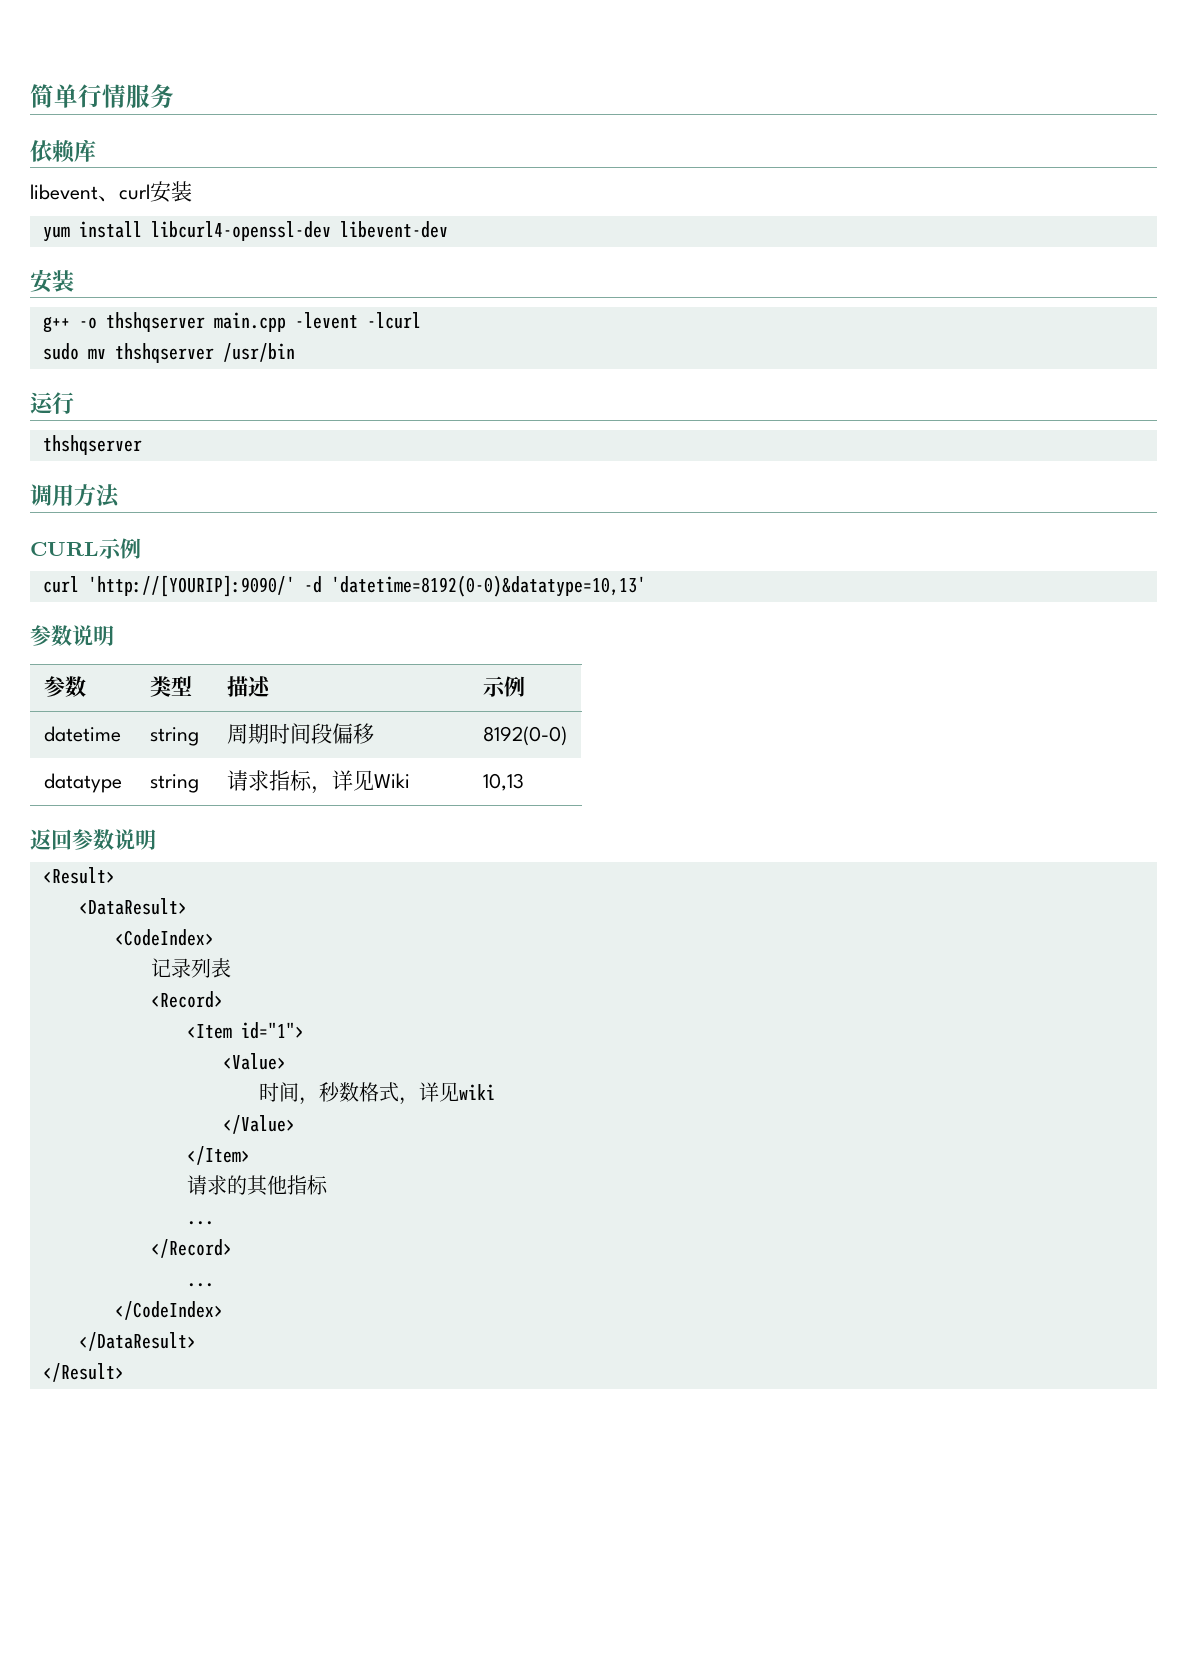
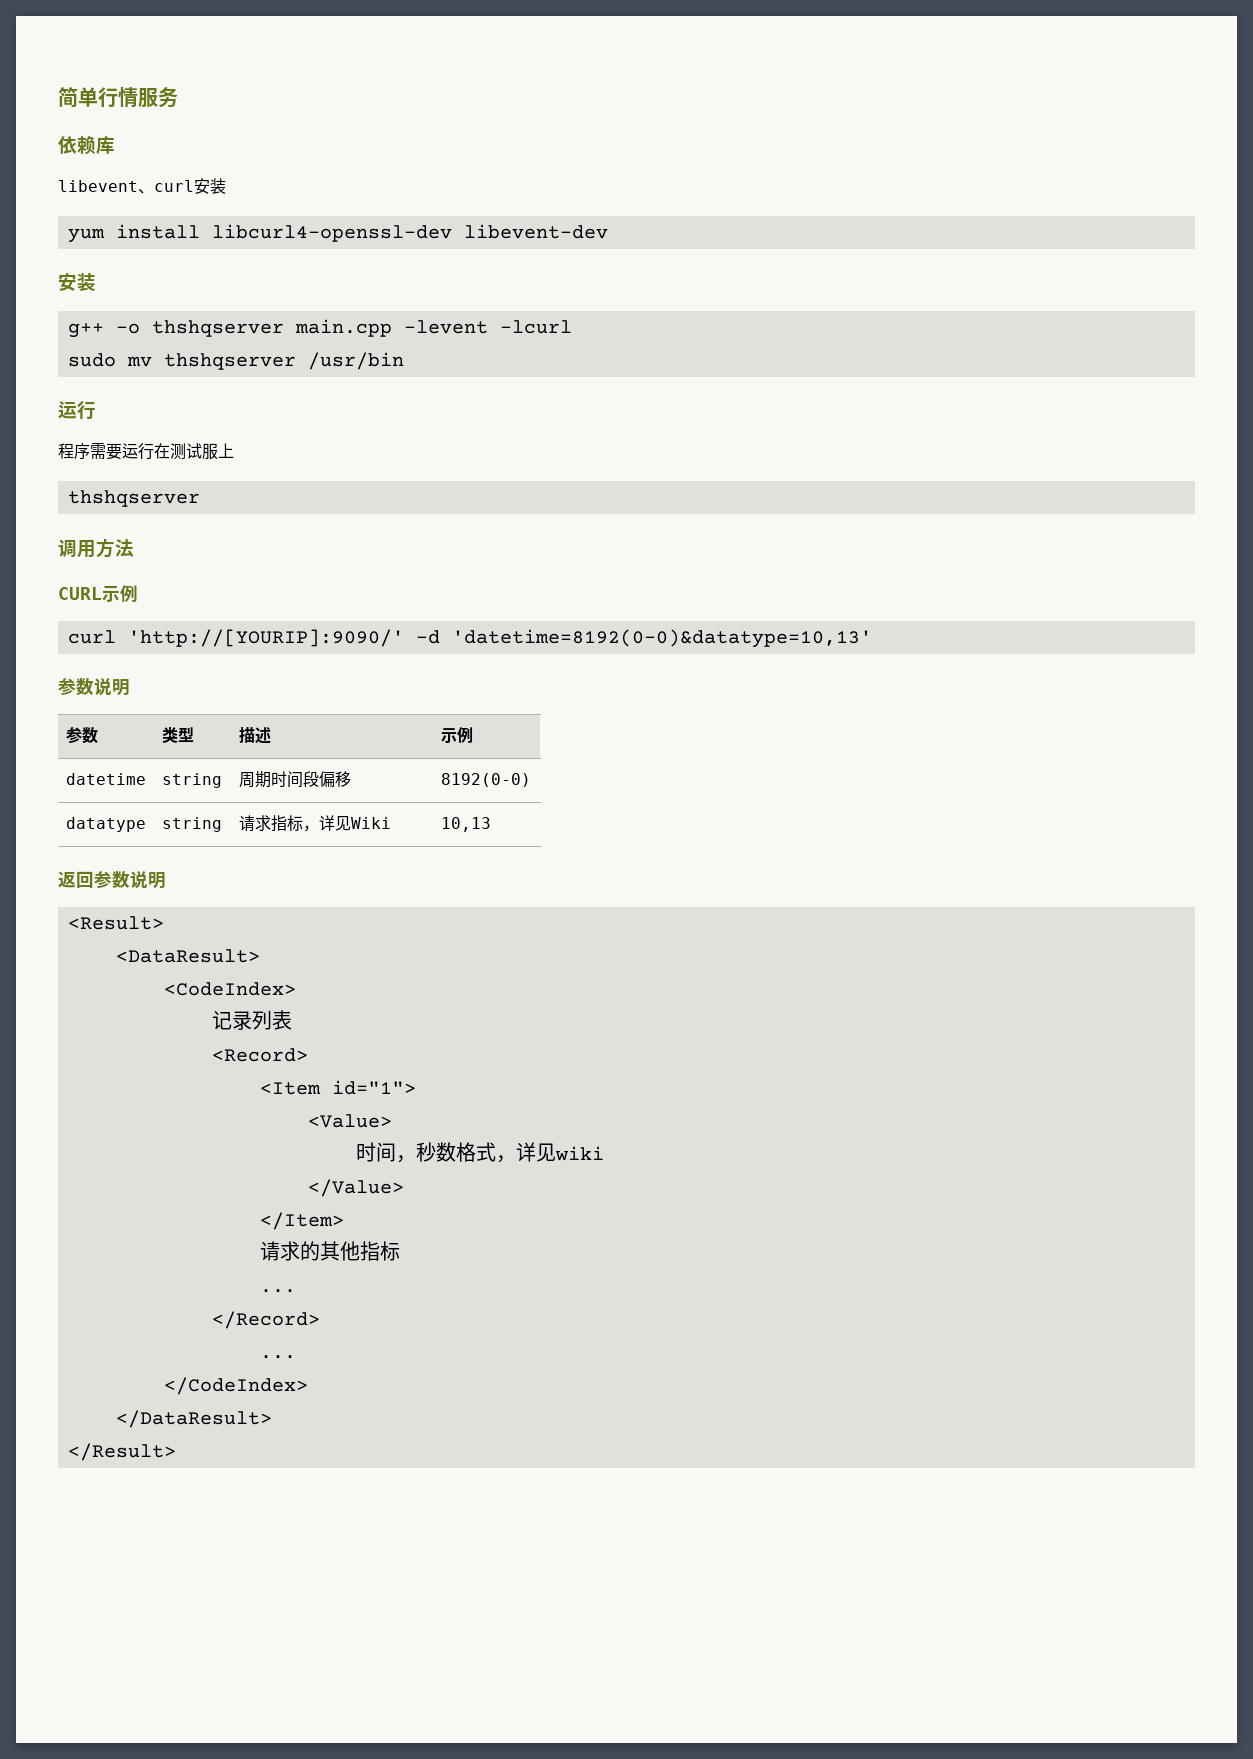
+ 程序需要运行在测试服上

